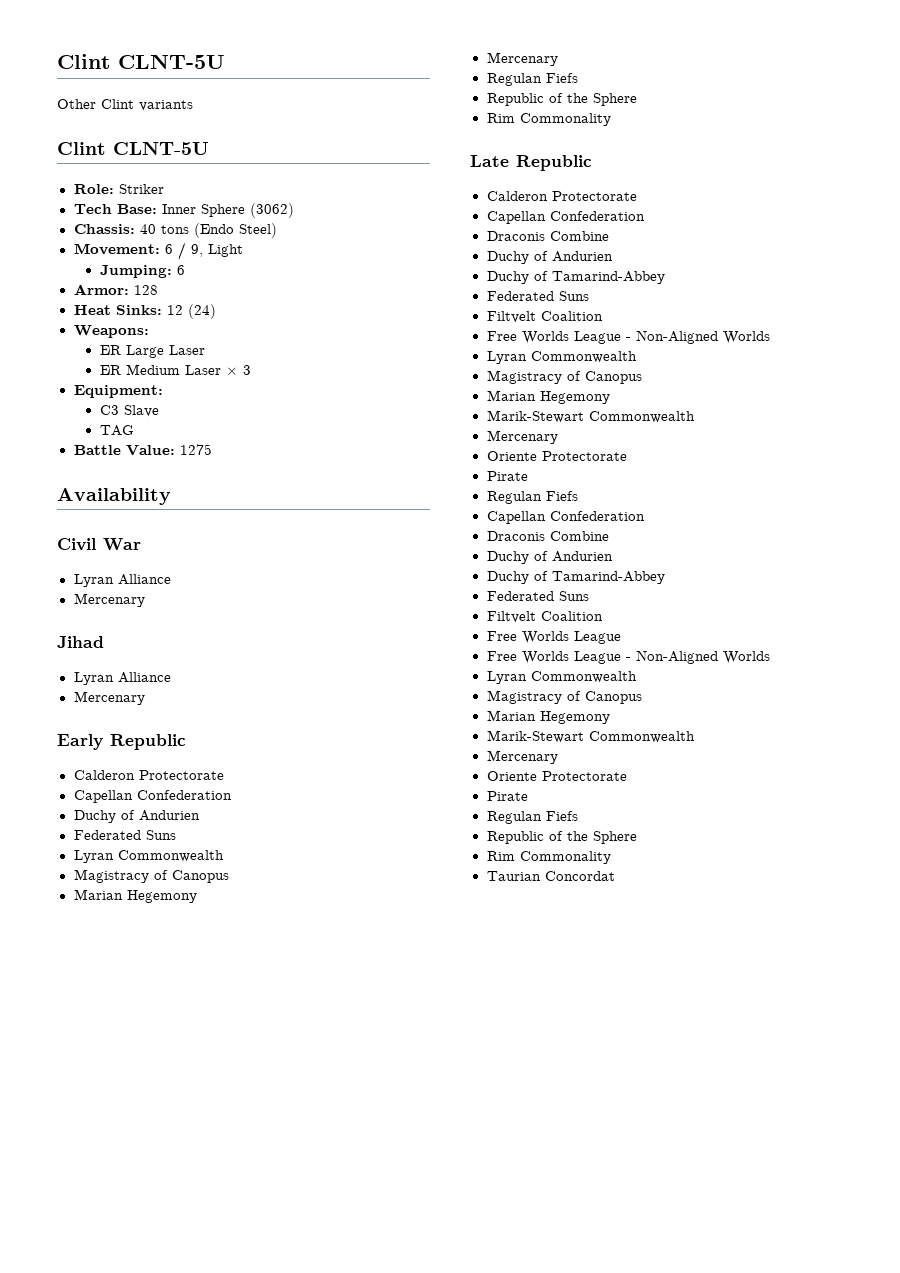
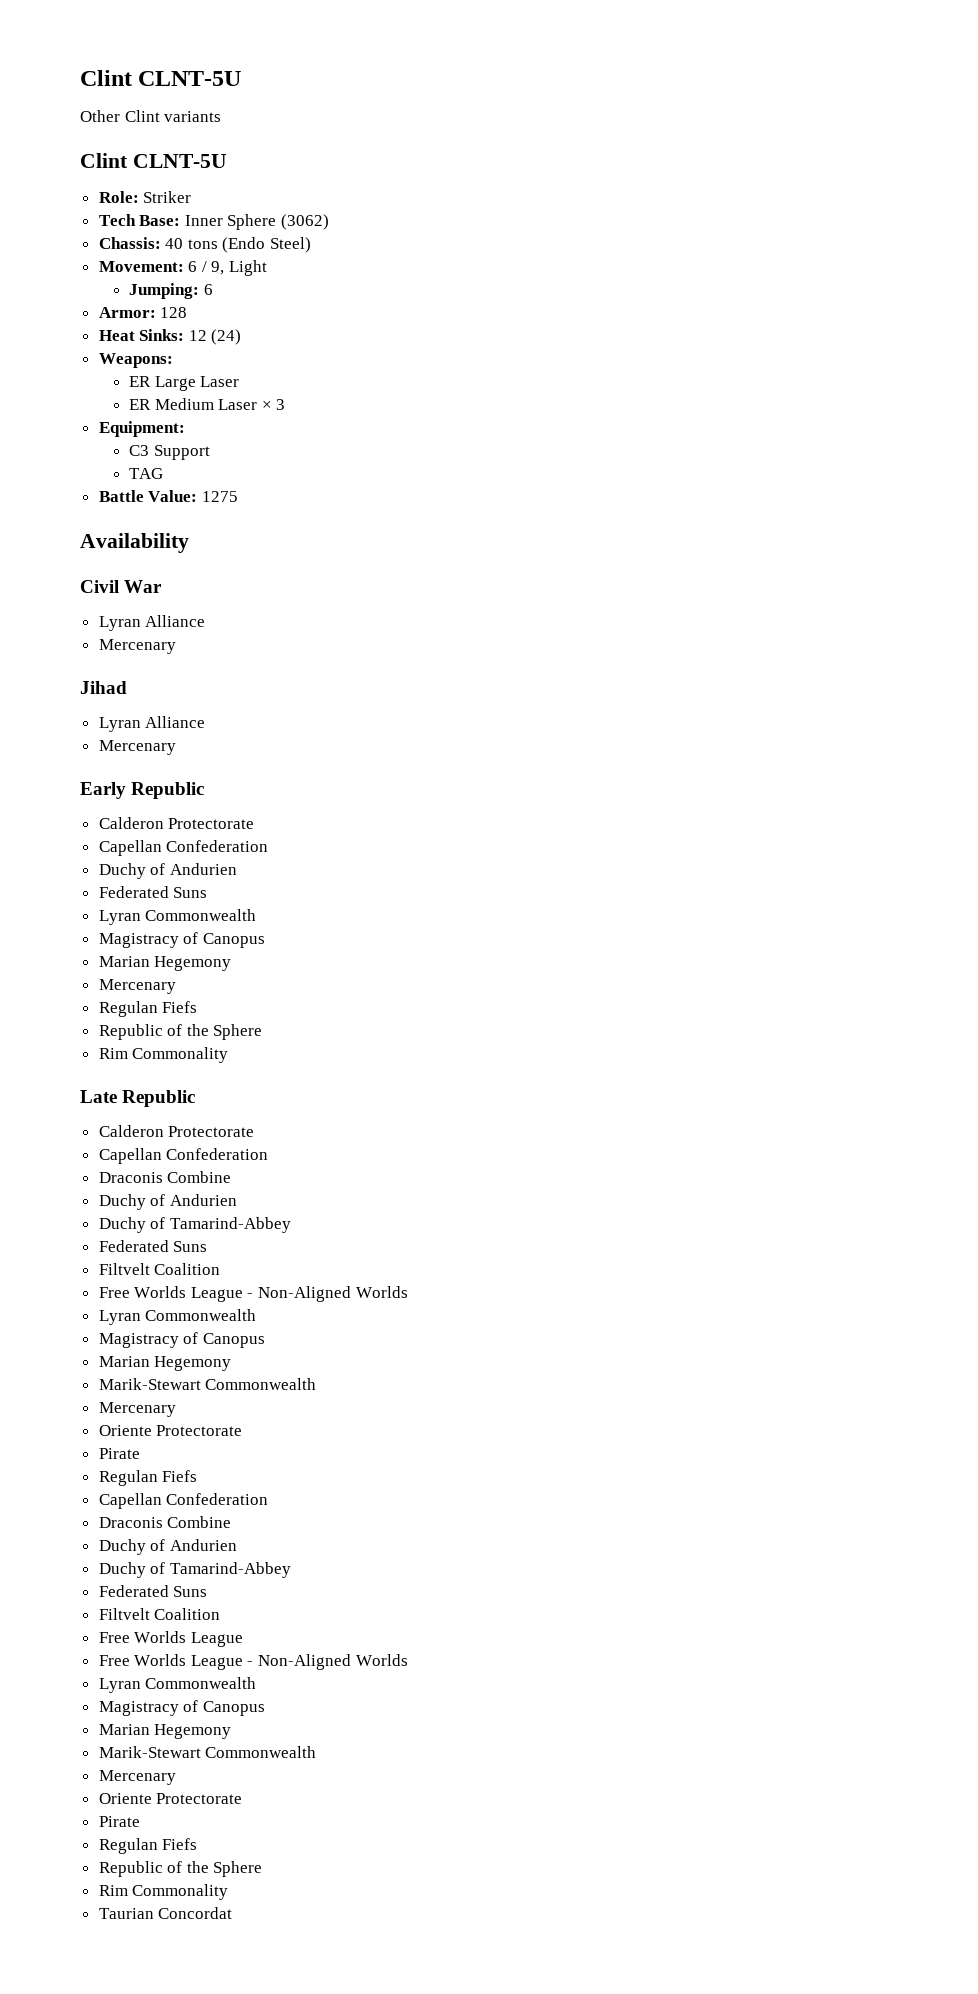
- C3 Slave
+ C3 Support

